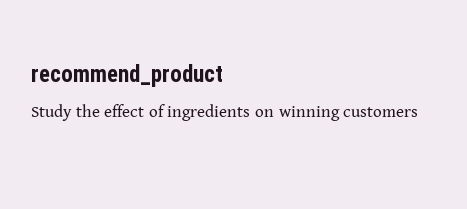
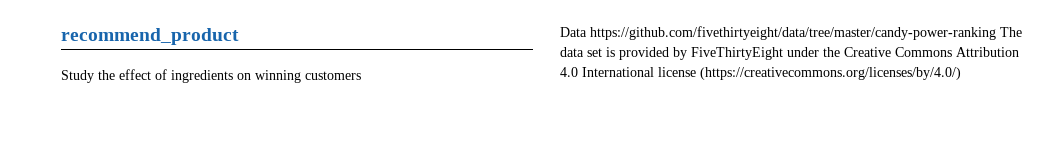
+ Data https://github.com/fivethirtyeight/data/tree/master/candy-power-ranking The data set is provided by FiveThirtyEight under the Creative Commons Attribution 4.0 International license (https://creativecommons.org/licenses/by/4.0/)

